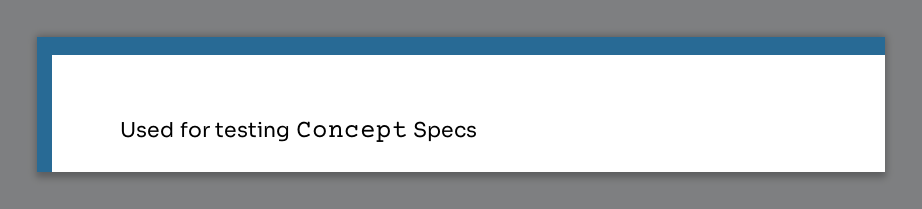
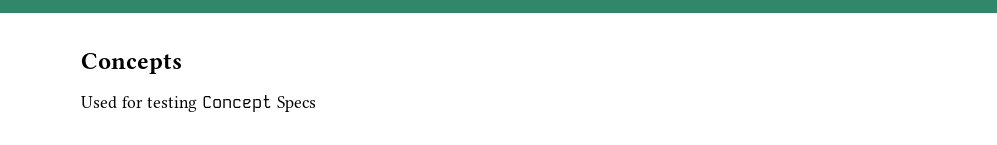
+ Concepts

